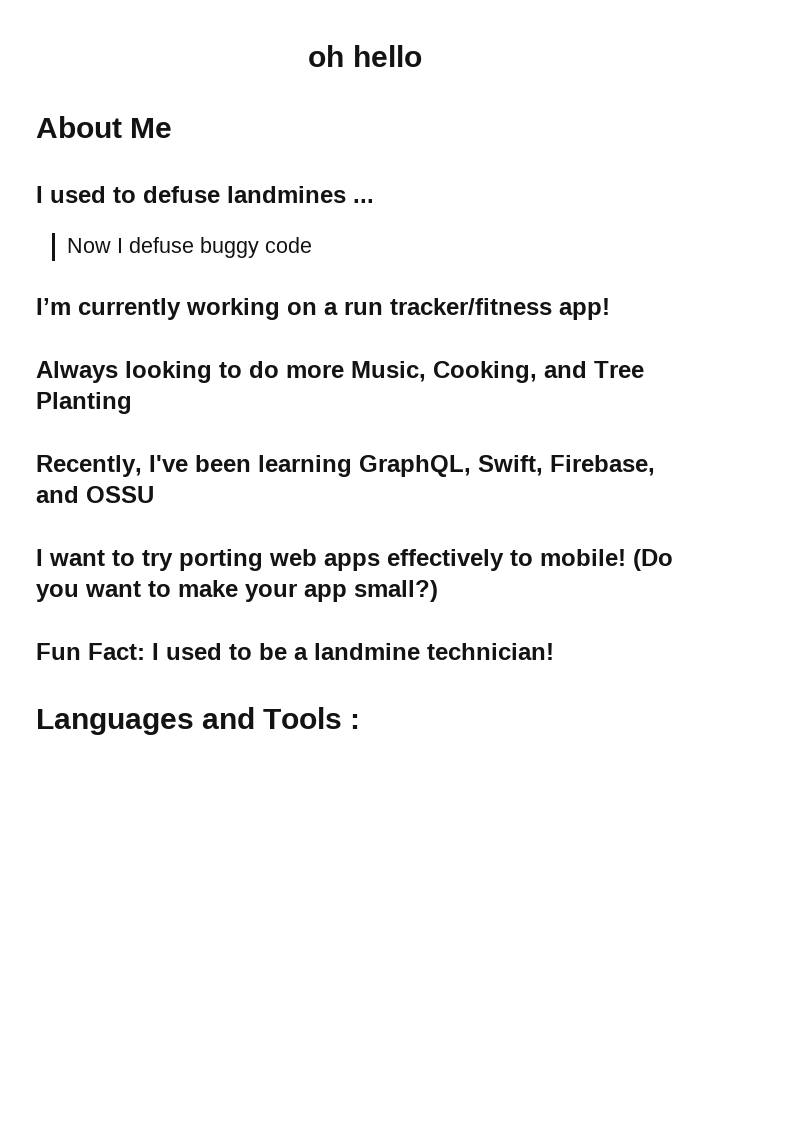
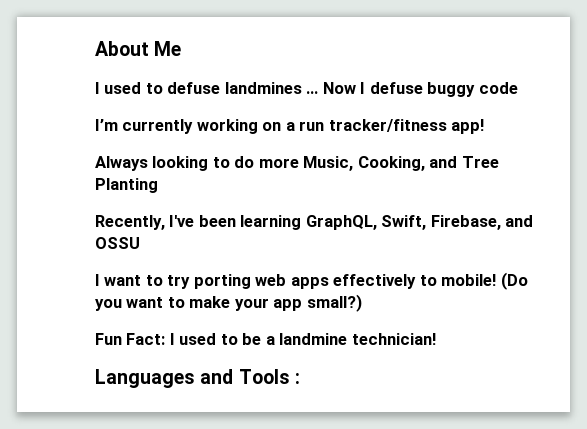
- oh hello
- I used to defuse landmines ...
- Now I defuse buggy code
+ I used to defuse landmines ... Now I defuse buggy code

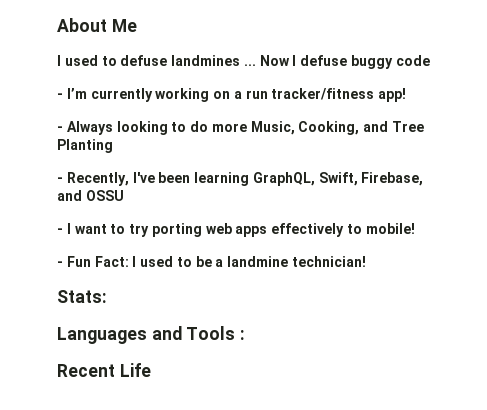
- I’m currently working on a run tracker/fitness app!
+ - I’m currently working on a run tracker/fitness app!
- Always looking to do more Music, Cooking, and Tree Planting
+ - Always looking to do more Music, Cooking, and Tree Planting
- Recently, I've been learning GraphQL, Swift, Firebase, and OSSU
+ - Recently, I've been learning GraphQL, Swift, Firebase, and OSSU
- I want to try porting web apps effectively to mobile! (Do you want to make your app small?)
- Fun Fact: I used to be a landmine technician!
+ - I want to try porting web apps effectively to mobile!
+ - Fun Fact: I used to be a landmine technician!
+ Stats:
+ Recent Life

